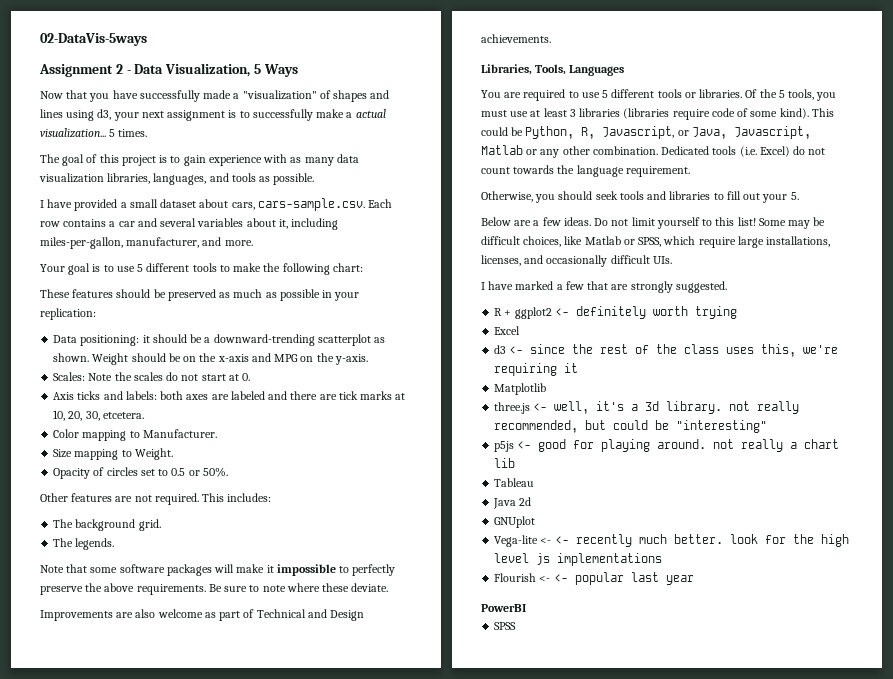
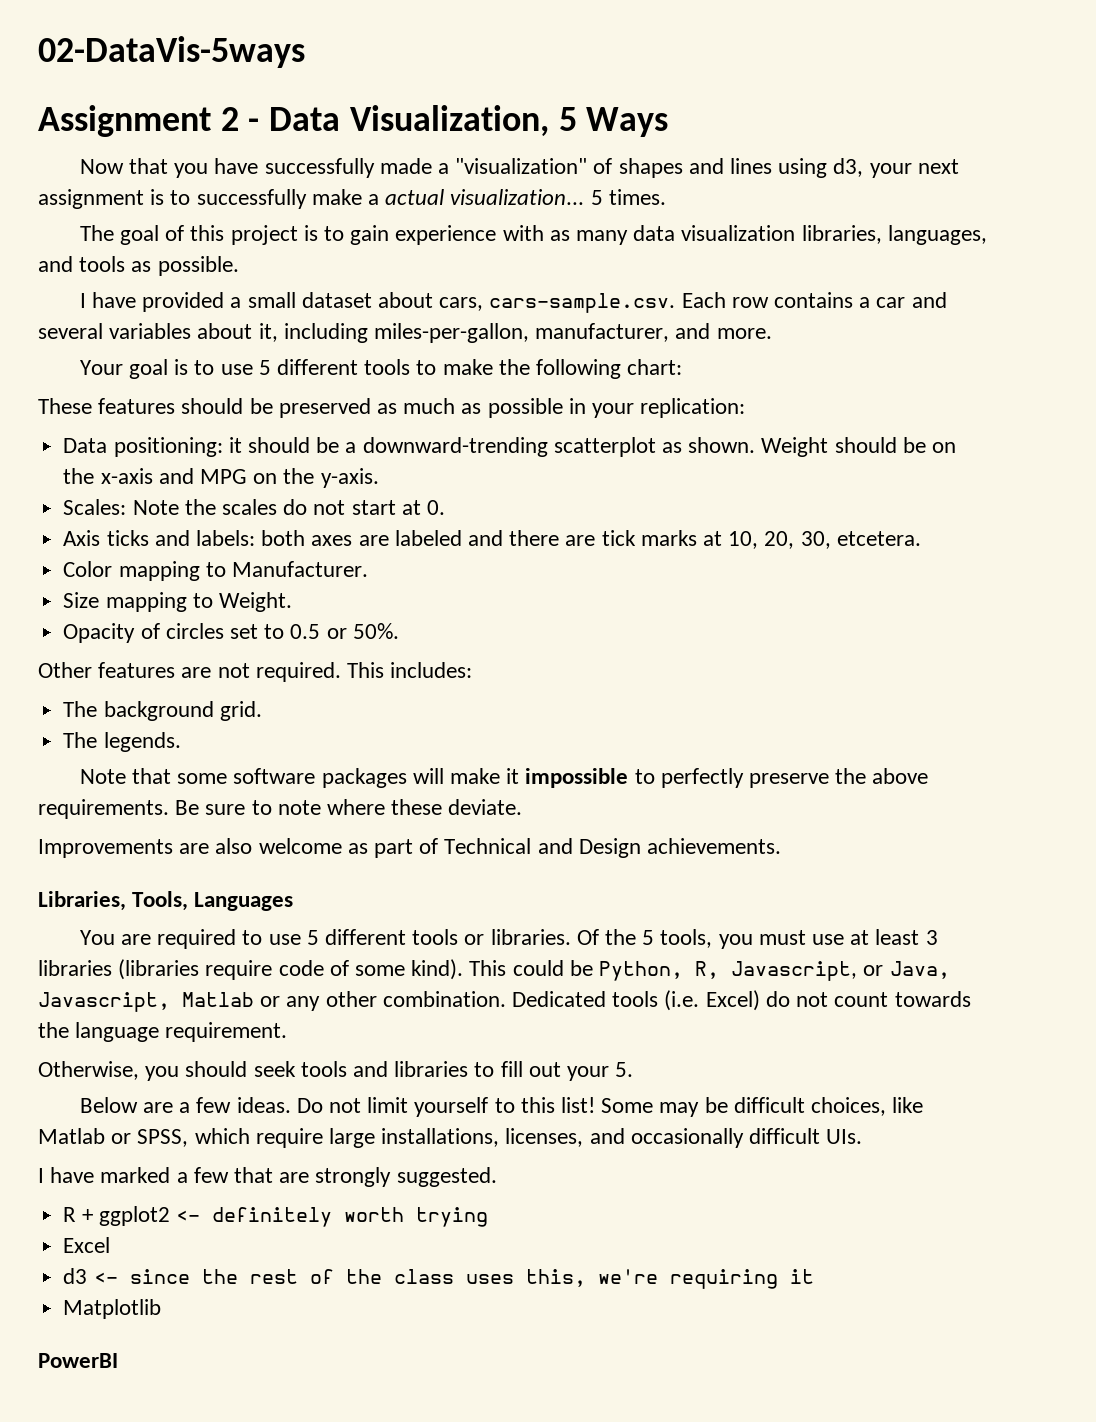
- three.js <- well, it's a 3d library. not really recommended, but could be "interesting"
- p5js <- good for playing around. not really a chart lib
- Tableau
- Java 2d
- GNUplot
- Vega-lite <- <- recently much better. look for the high level js implementations
- Flourish <- <- popular last year
- SPSS

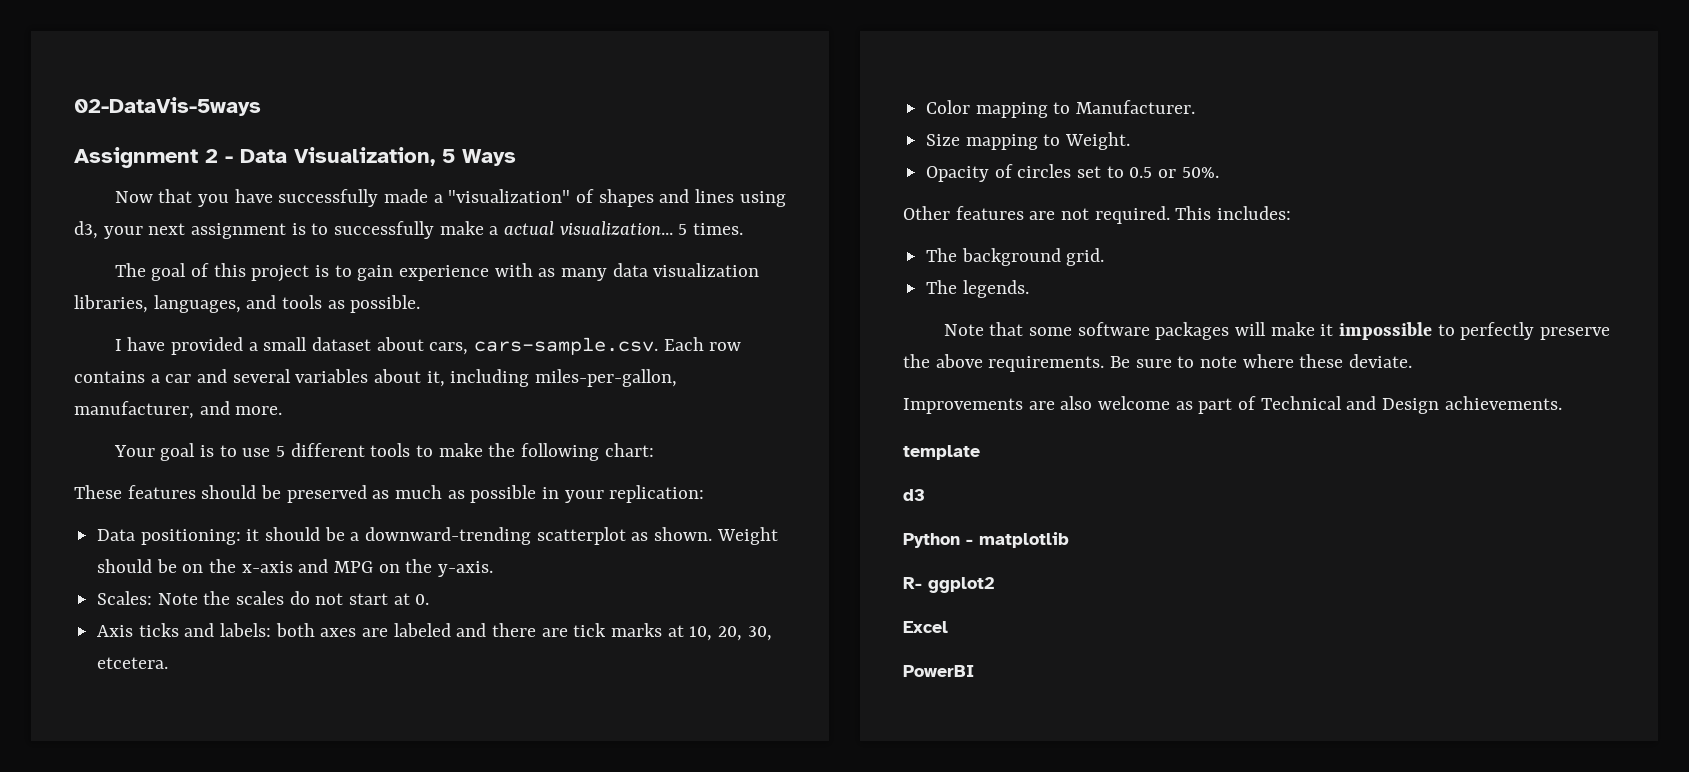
- Libraries, Tools, Languages
- You are required to use 5 different tools or libraries. Of the 5 tools, you must use at least 3 libraries (libraries require code of some kind). This could be Python, R, Javascript, or Java, Javascript, Matlab or any other combination. Dedicated tools (i.e. Excel) do not count towards the language requirement.
- Otherwise, you should seek tools and libraries to fill out your 5.
- Below are a few ideas. Do not limit yourself to this list! Some may be difficult choices, like Matlab or SPSS, which require large installations, licenses, and occasionally difficult UIs.
- I have marked a few that are strongly suggested.
- R + ggplot2 <- definitely worth trying
+ template
+ d3
+ Python - matplotlib
+ R- ggplot2
  Excel
- d3 <- since the rest of the class uses this, we're requiring it
- Matplotlib

